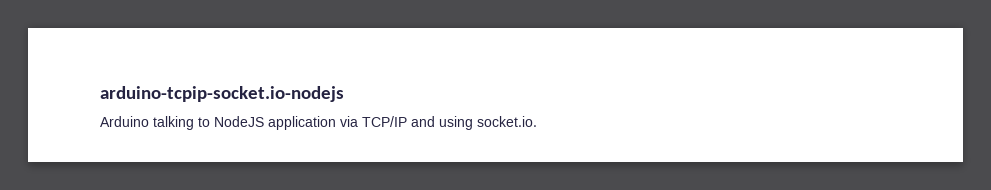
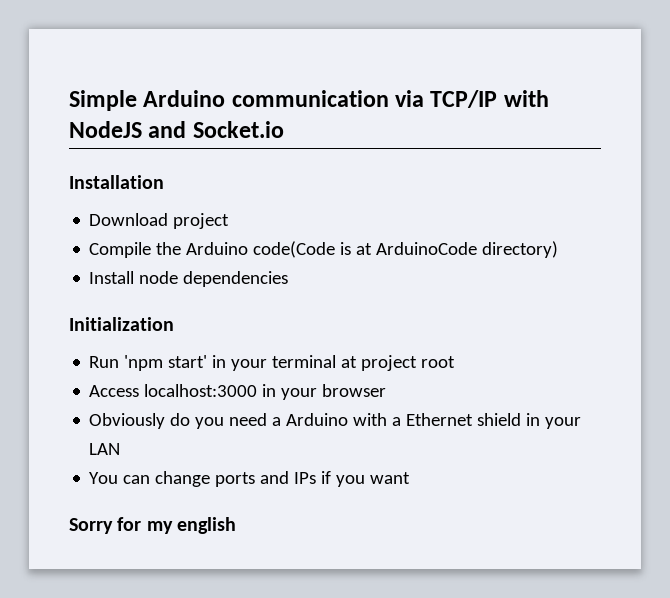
- arduino-tcpip-socket.io-nodejs
- Arduino talking to NodeJS application via TCP/IP and using socket.io.
+ Simple Arduino communication via TCP/IP with NodeJS and Socket.io
+ Installation
+ Download project
+ Compile the Arduino code(Code is at ArduinoCode directory)
+ Install node dependencies
+ Initialization
+ Run 'npm start' in your terminal at project root
+ Access localhost:3000 in your browser
+ Obviously do you need a Arduino with a Ethernet shield in your LAN
+ You can change ports and IPs if you want
+ Sorry for my english

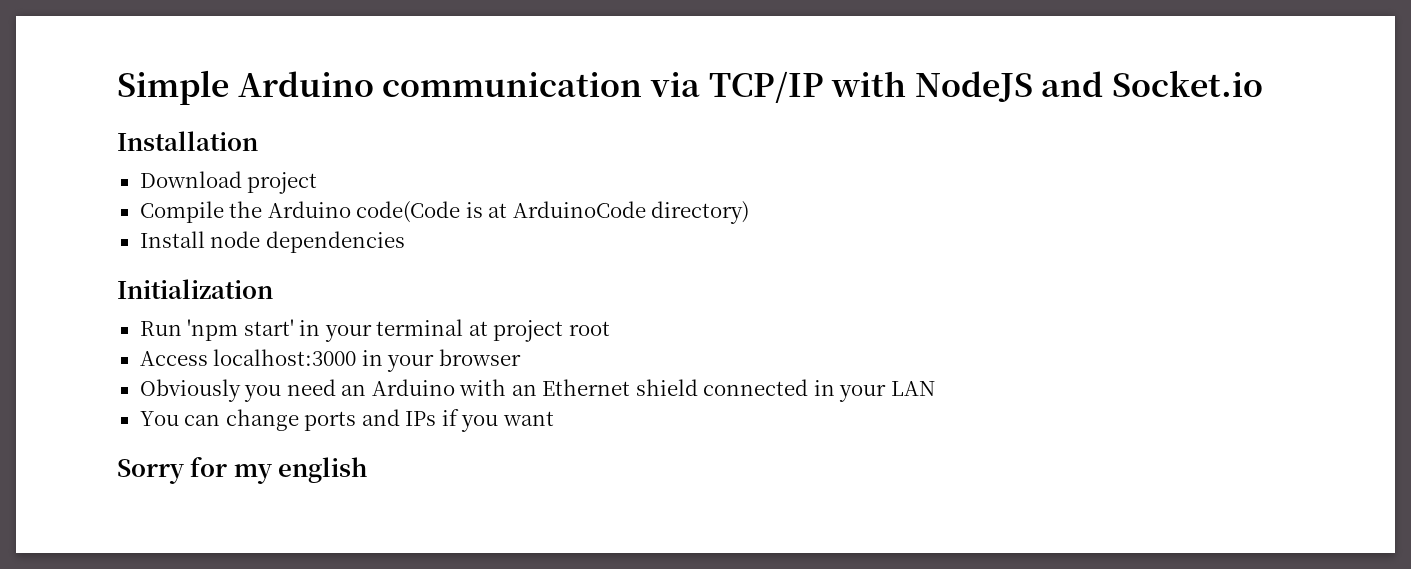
- Obviously do you need a Arduino with a Ethernet shield in your LAN
+ Obviously you need an Arduino with an Ethernet shield connected in your LAN

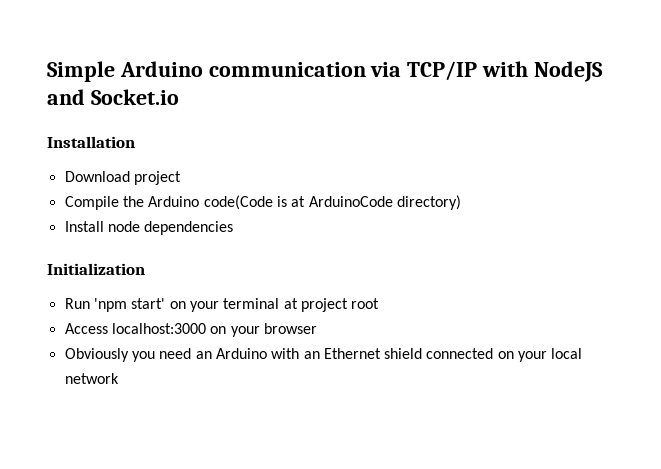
- Run 'npm start' in your terminal at project root
+ Run 'npm start' on your terminal at project root
- Access localhost:3000 in your browser
+ Access localhost:3000 on your browser
- Obviously you need an Arduino with an Ethernet shield connected in your LAN
- You can change ports and IPs if you want
- Sorry for my english
+ Obviously you need an Arduino with an Ethernet shield connected on your local network

